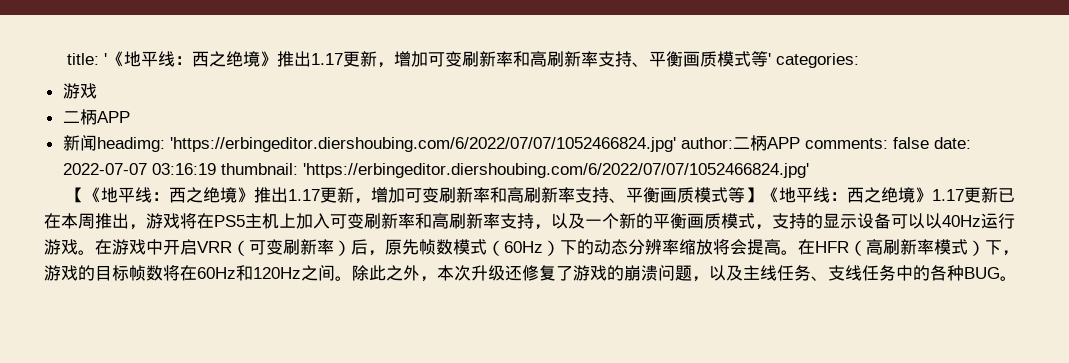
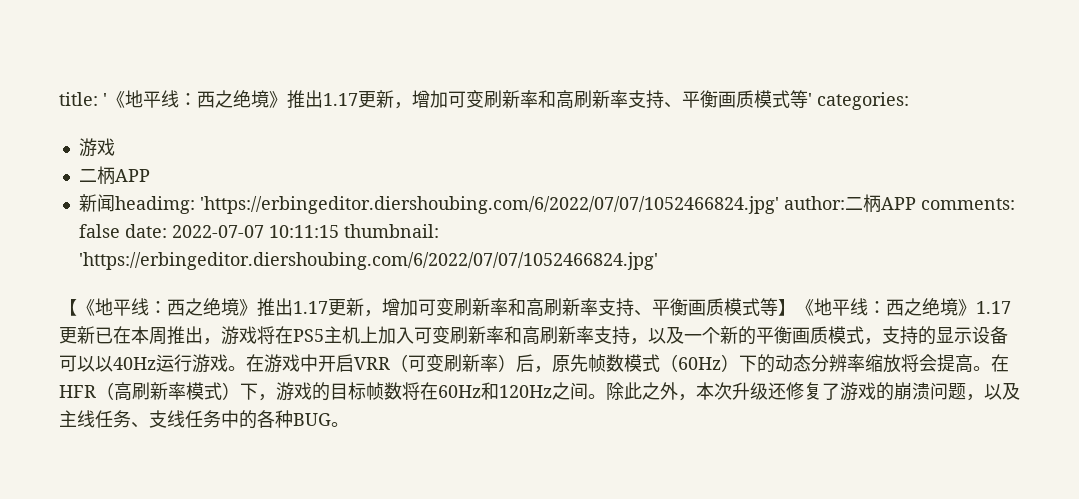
- 新闻headimg: 'https://erbingeditor.diershoubing.com/6/2022/07/07/1052466824.jpg' author:二柄APP comments: false date: 2022-07-07 03:16:19 thumbnail: 'https://erbingeditor.diershoubing.com/6/2022/07/07/1052466824.jpg'
+ 新闻headimg: 'https://erbingeditor.diershoubing.com/6/2022/07/07/1052466824.jpg' author:二柄APP comments: false date: 2022-07-07 10:11:15 thumbnail: 'https://erbingeditor.diershoubing.com/6/2022/07/07/1052466824.jpg'

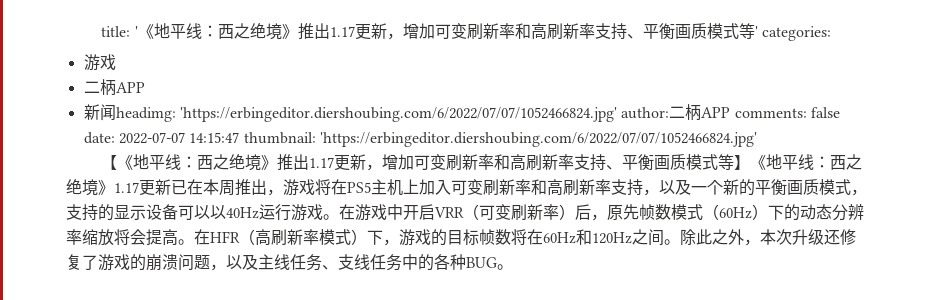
- 新闻headimg: 'https://erbingeditor.diershoubing.com/6/2022/07/07/1052466824.jpg' author:二柄APP comments: false date: 2022-07-07 10:11:15 thumbnail: 'https://erbingeditor.diershoubing.com/6/2022/07/07/1052466824.jpg'
+ 新闻headimg: 'https://erbingeditor.diershoubing.com/6/2022/07/07/1052466824.jpg' author:二柄APP comments: false date: 2022-07-07 14:15:47 thumbnail: 'https://erbingeditor.diershoubing.com/6/2022/07/07/1052466824.jpg'

